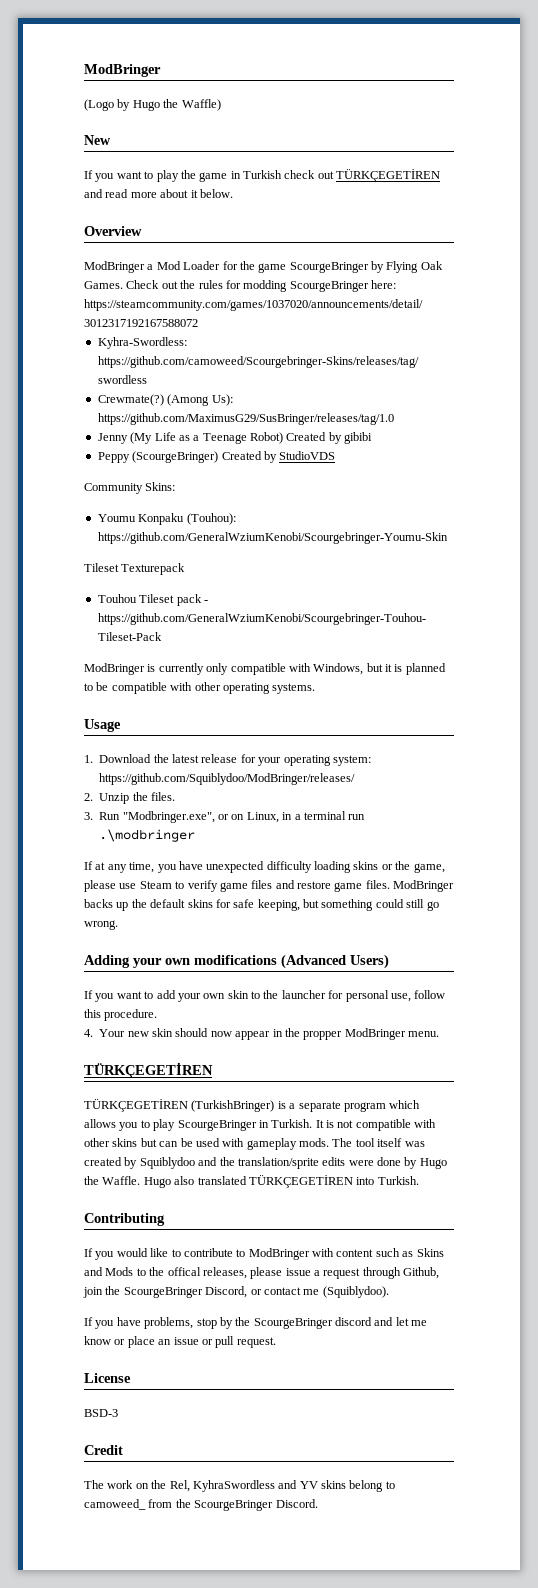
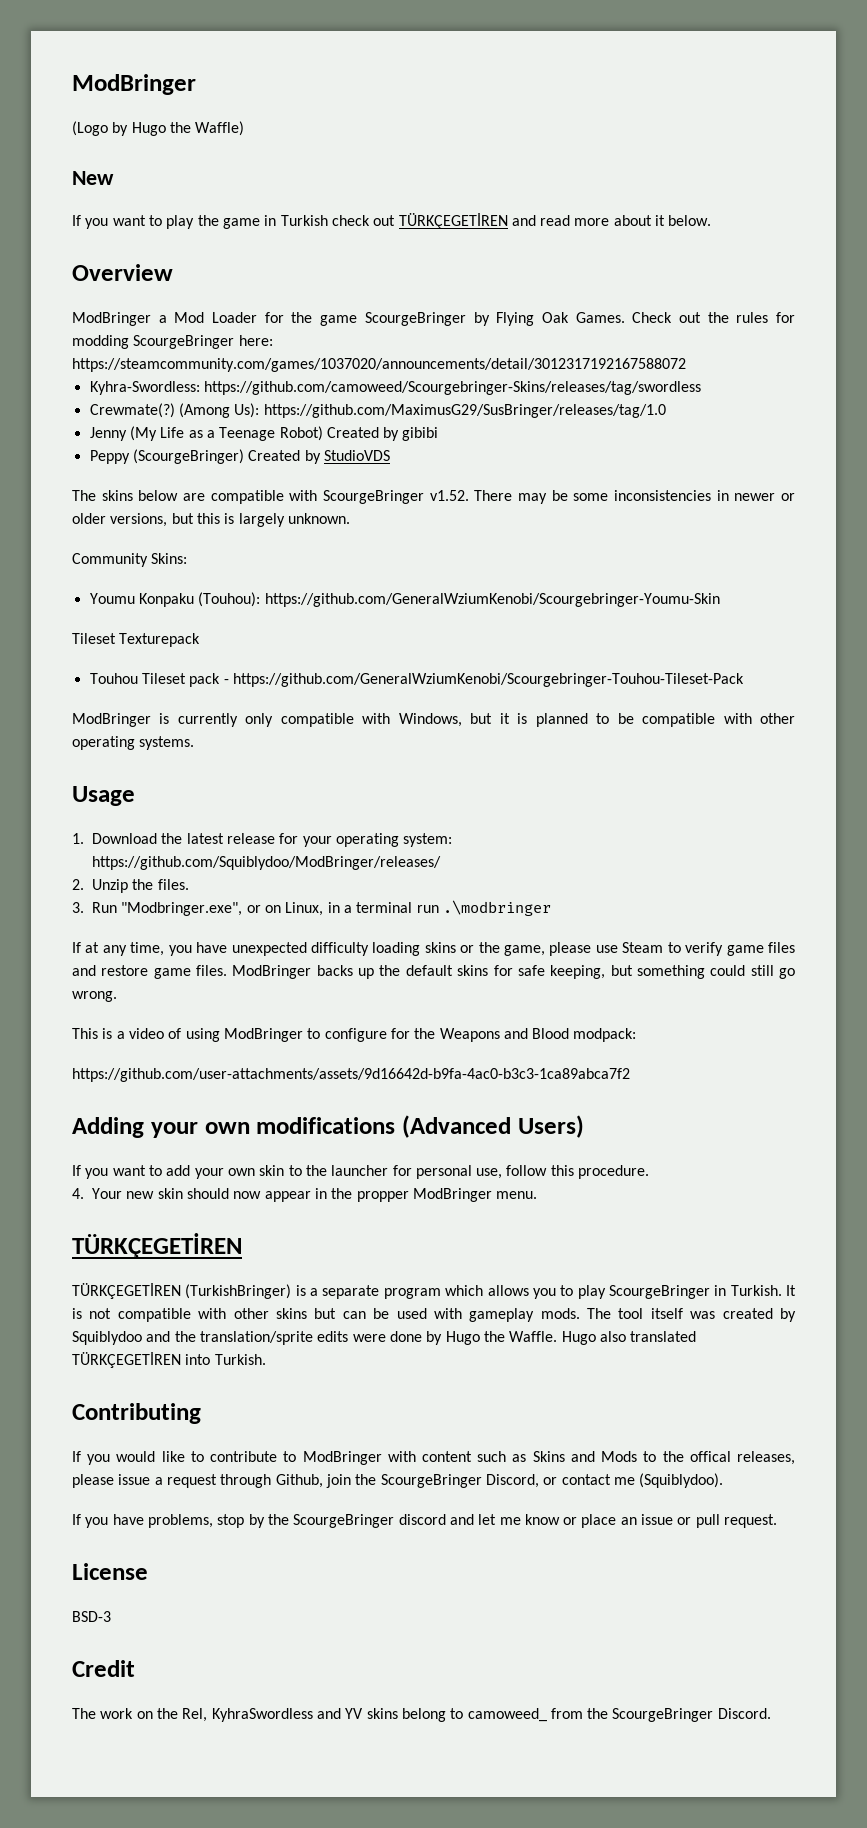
+ The skins below are compatible with ScourgeBringer v1.52. There may be some inconsistencies in newer or older versions, but this is largely unknown.
+ This is a video of using ModBringer to configure for the Weapons and Blood modpack:
+ https://github.com/user-attachments/assets/9d16642d-b9fa-4ac0-b3c3-1ca89abca7f2

